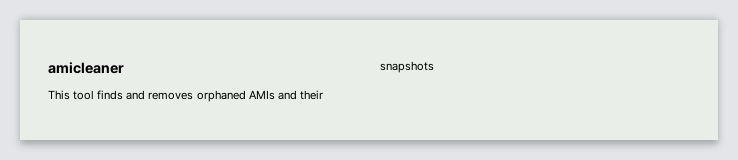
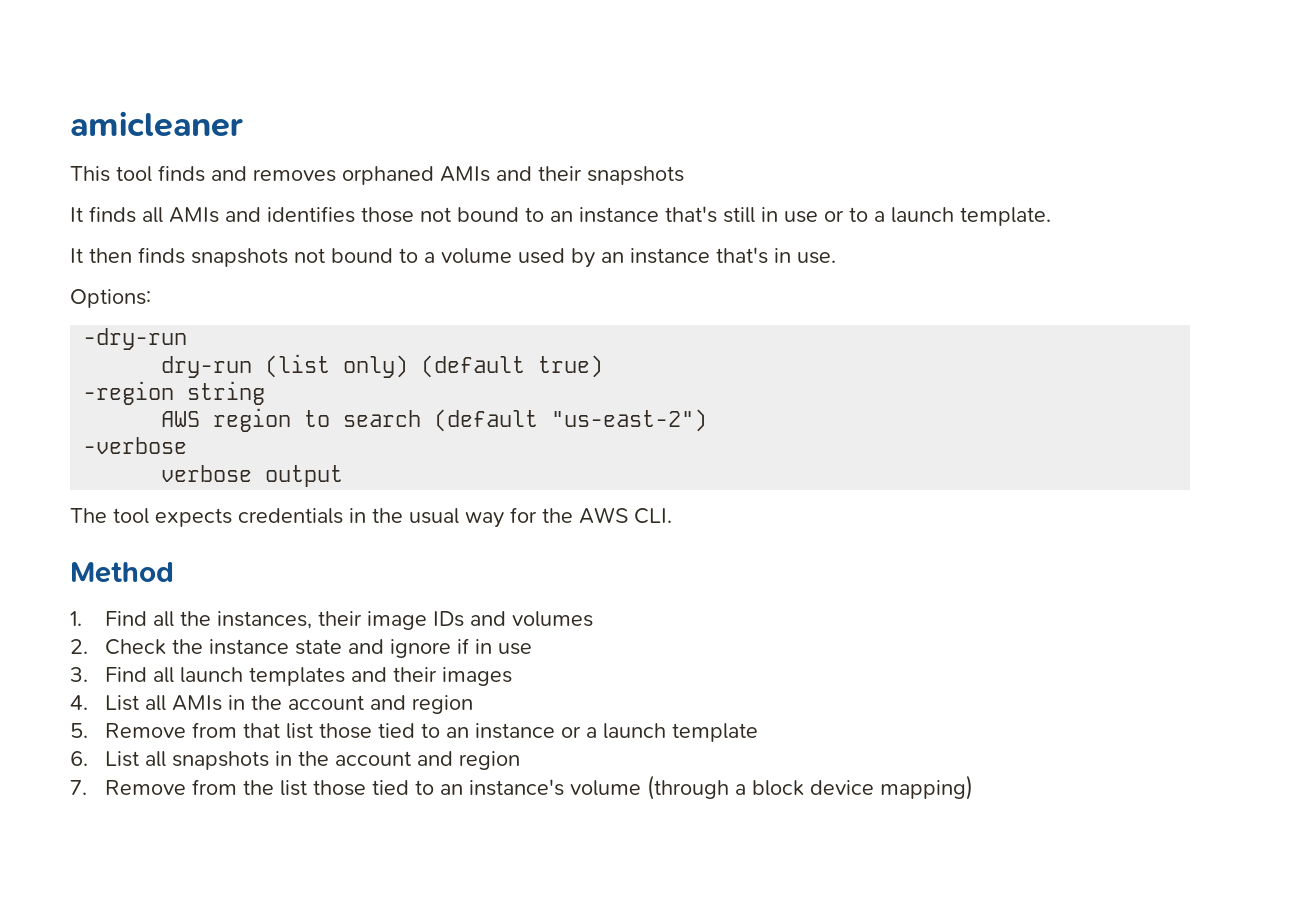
+ It finds all AMIs and identifies those not bound to an instance that's still in use or to a launch template.
+ It then finds snapshots not bound to a volume used by an instance that's in use.
+ Options:
+ -dry-run
+ dry-run (list only) (default true)
+ -region string
+ AWS region to search (default "us-east-2")
+ -verbose
+ verbose output
+ The tool expects credentials in the usual way for the AWS CLI.
+ Method
+ 1. Find all the instances, their image IDs and volumes
+ 2. Check the instance state and ignore if in use
+ 3. Find all launch templates and their images
+ 4. List all AMIs in the account and region
+ 5. Remove from that list those tied to an instance or a launch template
+ 6. List all snapshots in the account and region
+ 7. Remove from the list those tied to an instance's volume (through a block device mapping)

